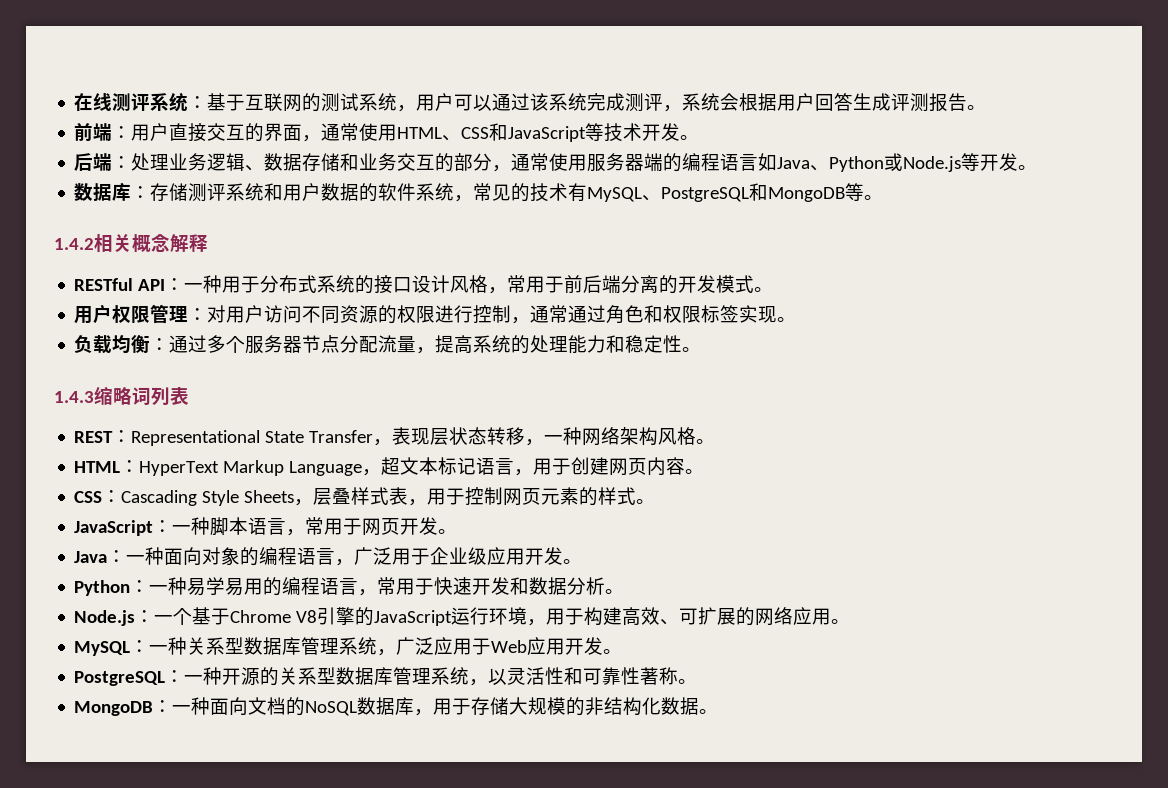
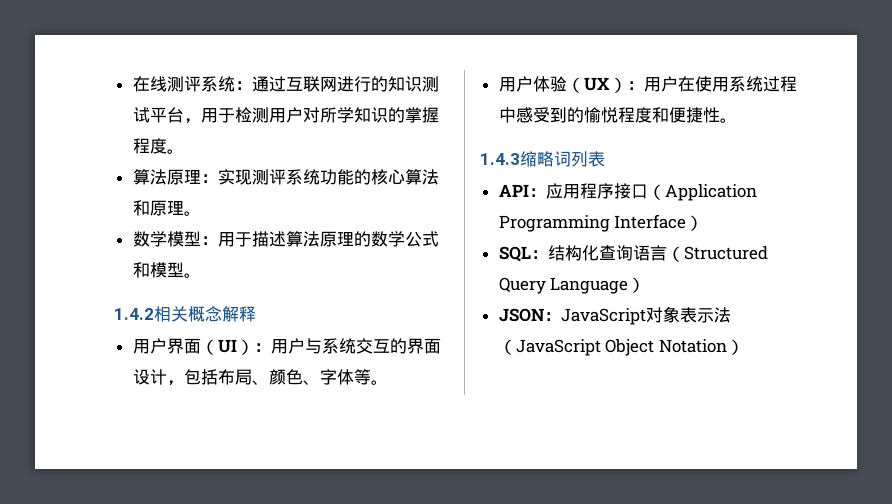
- 在线测评系统：基于互联网的测试系统，用户可以通过该系统完成测评，系统会根据用户回答生成评测报告。
- 前端：用户直接交互的界面，通常使用HTML、CSS和JavaScript等技术开发。
- 后端：处理业务逻辑、数据存储和业务交互的部分，通常使用服务器端的编程语言如Java、Python或Node.js等开发。
- 数据库：存储测评系统和用户数据的软件系统，常见的技术有MySQL、PostgreSQL和MongoDB等。
+ 在线测评系统：通过互联网进行的知识测试平台，用于检测用户对所学知识的掌握程度。
+ 算法原理：实现测评系统功能的核心算法和原理。
+ 数学模型：用于描述算法原理的数学公式和模型。
- RESTful API：一种用于分布式系统的接口设计风格，常用于前后端分离的开发模式。
- 用户权限管理：对用户访问不同资源的权限进行控制，通常通过角色和权限标签实现。
- 负载均衡：通过多个服务器节点分配流量，提高系统的处理能力和稳定性。
+ 用户界面（UI）：用户与系统交互的界面设计，包括布局、颜色、字体等。
+ 用户体验（UX）：用户在使用系统过程中感受到的愉悦程度和便捷性。
- REST：Representational State Transfer，表现层状态转移，一种网络架构风格。
- HTML：HyperText Markup Language，超文本标记语言，用于创建网页内容。
- CSS：Cascading Style Sheets，层叠样式表，用于控制网页元素的样式。
- JavaScript：一种脚本语言，常用于网页开发。
- Java：一种面向对象的编程语言，广泛用于企业级应用开发。
- Python：一种易学易用的编程语言，常用于快速开发和数据分析。
- Node.js：一个基于Chrome V8引擎的JavaScript运行环境，用于构建高效、可扩展的网络应用。
- MySQL：一种关系型数据库管理系统，广泛应用于Web应用开发。
- PostgreSQL：一种开源的关系型数据库管理系统，以灵活性和可靠性著称。
- MongoDB：一种面向文档的NoSQL数据库，用于存储大规模的非结构化数据。
+ API：应用程序接口（Application Programming Interface）
+ SQL：结构化查询语言（Structured Query Language）
+ JSON：JavaScript对象表示法（JavaScript Object Notation）

